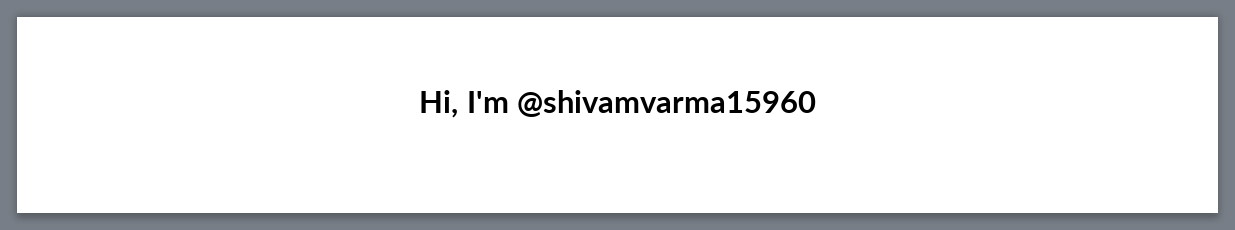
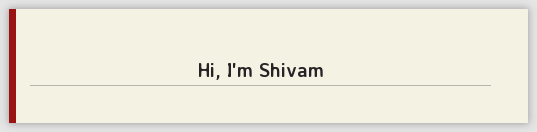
- Hi, I'm @shivamvarma15960
+ Hi, I'm Shivam

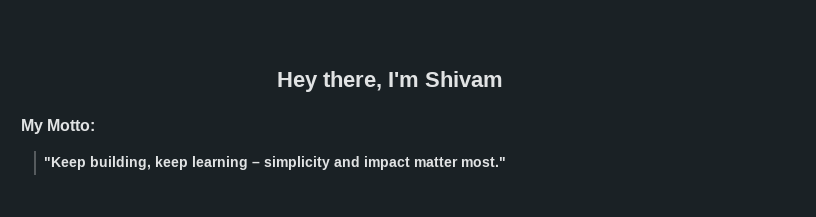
- Hi, I'm Shivam
+ Hey there, I'm Shivam
+ My Motto:
+ "Keep building, keep learning – simplicity and impact matter most."

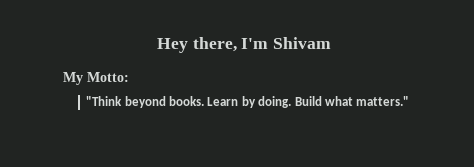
- "Keep building, keep learning – simplicity and impact matter most."
+ "Think beyond books. Learn by doing. Build what matters."

